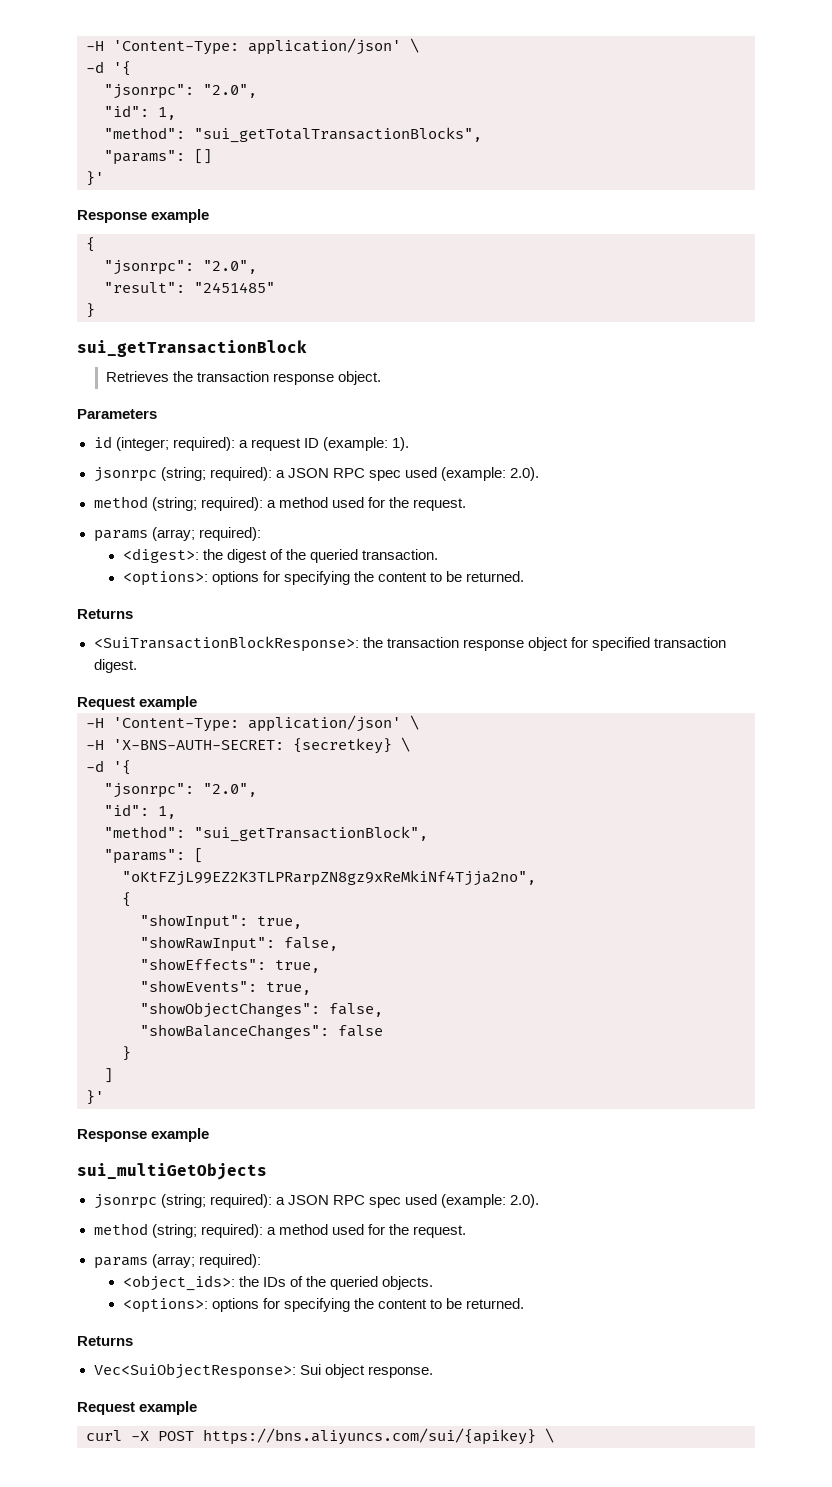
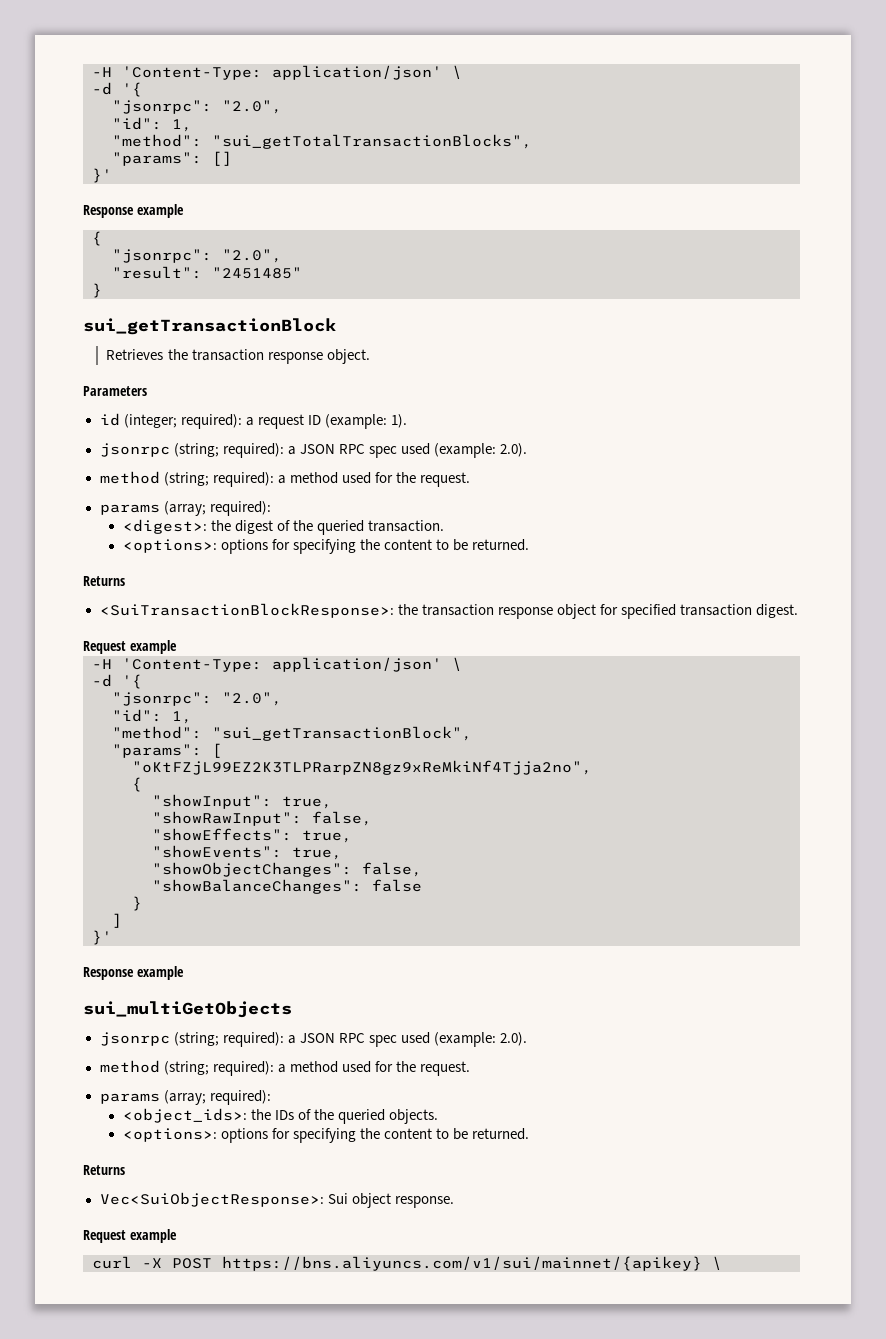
- -H 'X-BNS-AUTH-SECRET: {secretkey} \
- curl -X POST https://bns.aliyuncs.com/sui/{apikey} \
+ curl -X POST https://bns.aliyuncs.com/v1/sui/mainnet/{apikey} \

